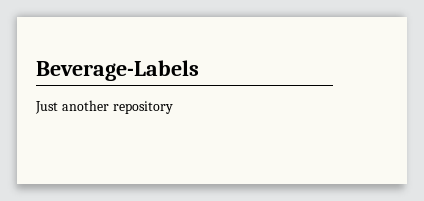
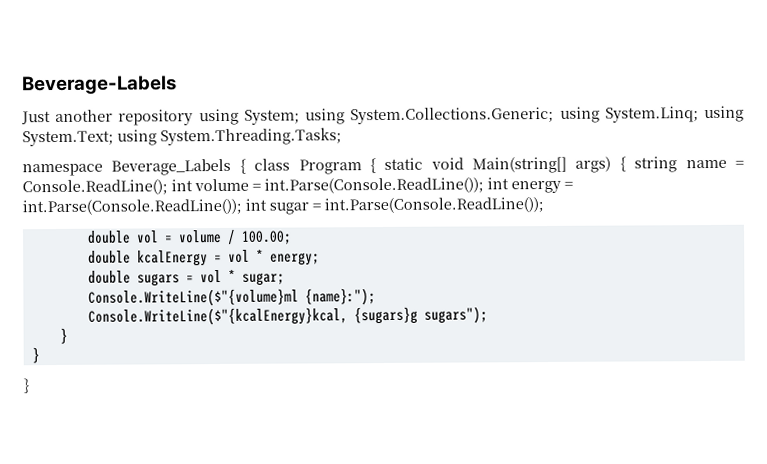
- Just another repository
+ Just another repository using System; using System.Collections.Generic; using System.Linq; using System.Text; using System.Threading.Tasks;
+ namespace Beverage_Labels { class Program { static void Main(string[] args) { string name = Console.ReadLine(); int volume = int.Parse(Console.ReadLine()); int energy = int.Parse(Console.ReadLine()); int sugar = int.Parse(Console.ReadLine());
+ double vol = volume / 100.00;
+ double kcalEnergy = vol * energy;
+ double sugars = vol * sugar;
+ Console.WriteLine($"{volume}ml {name}:");
+ Console.WriteLine($"{kcalEnergy}kcal, {sugars}g sugars");
+ }
+ }
+ }

